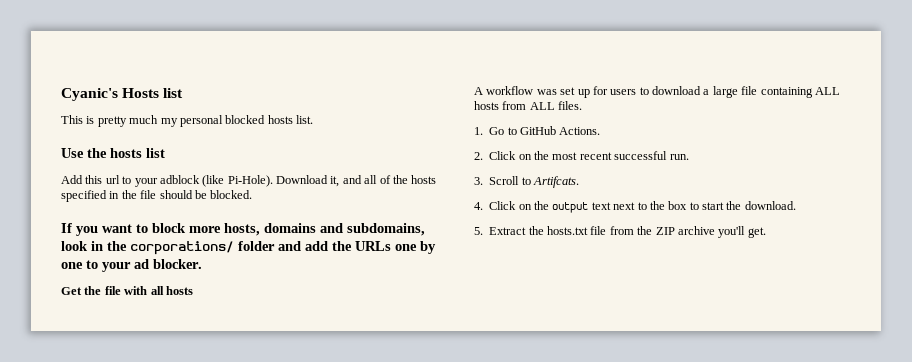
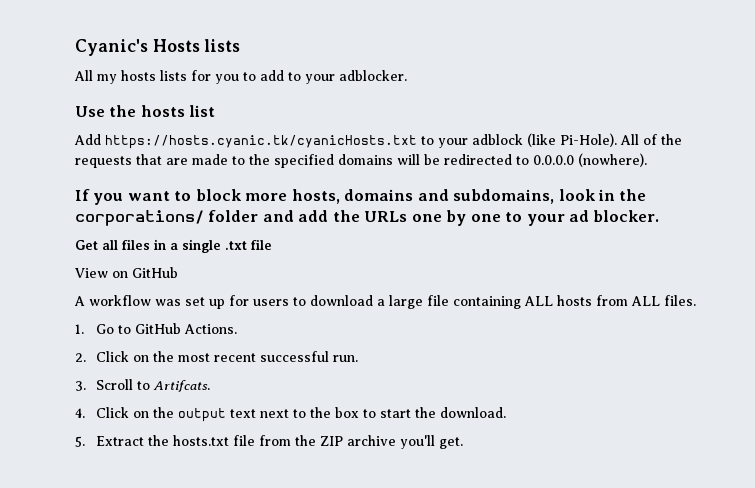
- Cyanic's Hosts list
- This is pretty much my personal blocked hosts list.
+ Cyanic's Hosts lists
+ All my hosts lists for you to add to your adblocker.
- Add this url to your adblock (like Pi-Hole).
+ Add https://hosts.cyanic.tk/cyanicHosts.txt to your adblock (like Pi-Hole).
- Download it, and all of the hosts specified in the file should be blocked.
+ All of the requests that are made to the specified domains will be redirected to 0.0.0.0 (nowhere).
- Get the file with all hosts
+ Get all files in a single .txt file
+ View on GitHub

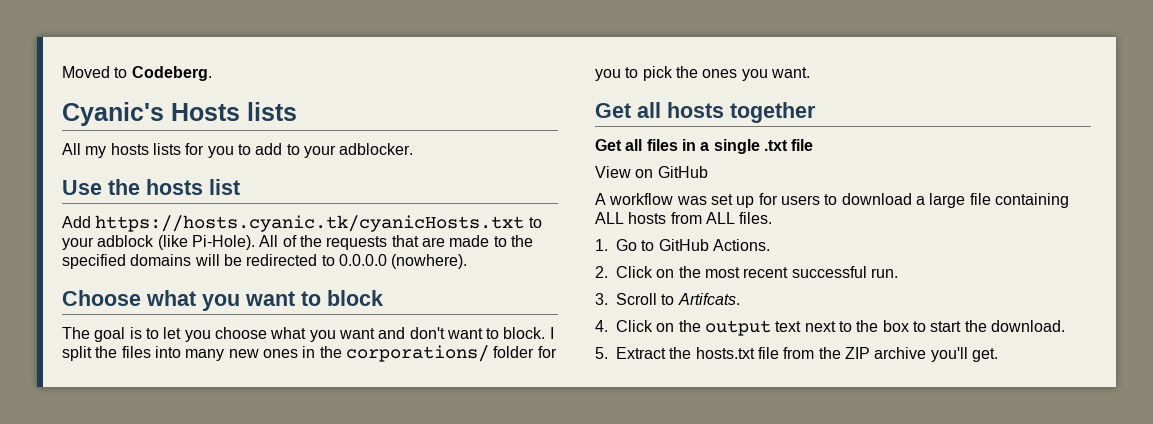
+ Moved to Codeberg.
- If you want to block more hosts, domains and subdomains, look in the corporations/ folder and add the URLs one by one to your ad blocker.
+ Choose what you want to block
+ The goal is to let you choose what you want and don't want to block. I split the files into many new ones in the corporations/ folder for you to pick the ones you want.
+ Get all hosts together

